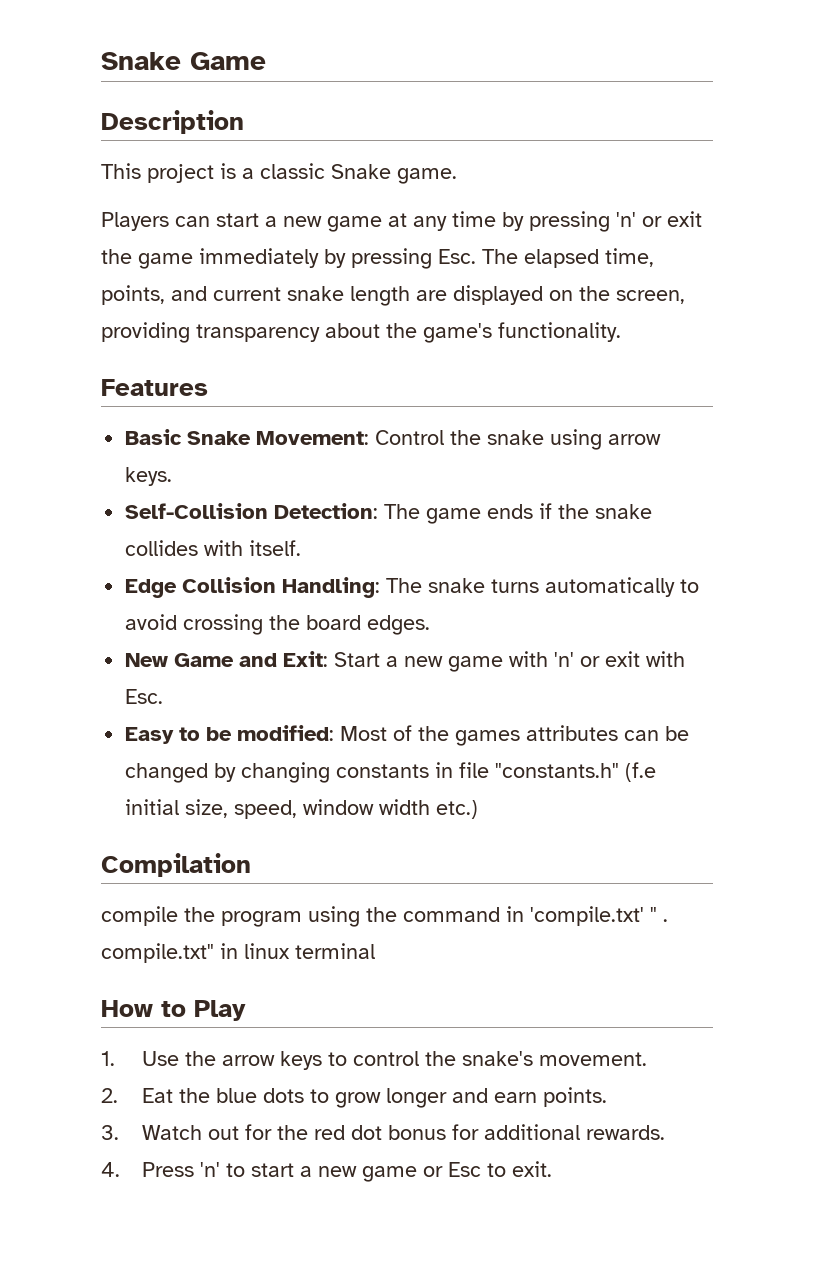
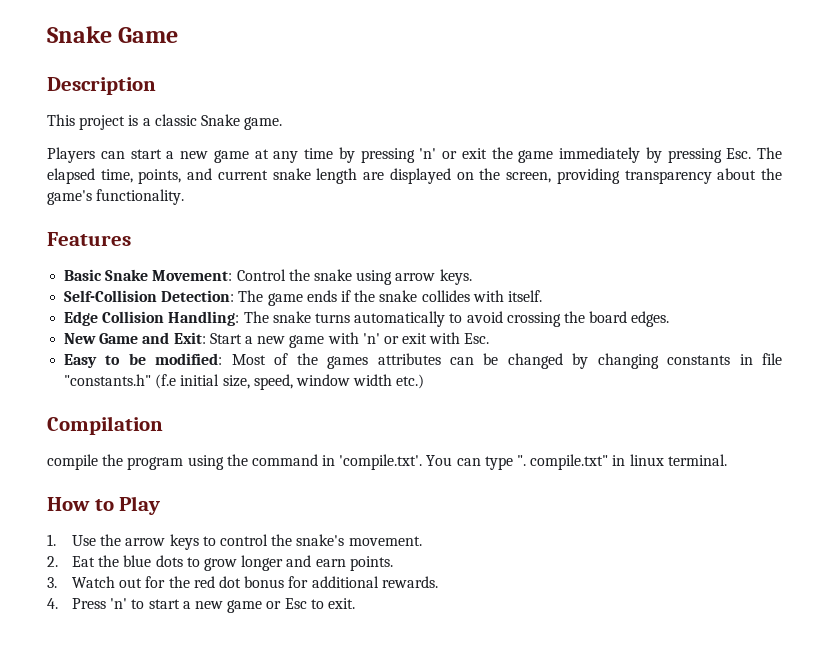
- compile the program using the command in 'compile.txt' " . compile.txt" in linux terminal
+ compile the program using the command in 'compile.txt'. You can type ". compile.txt" in linux terminal.

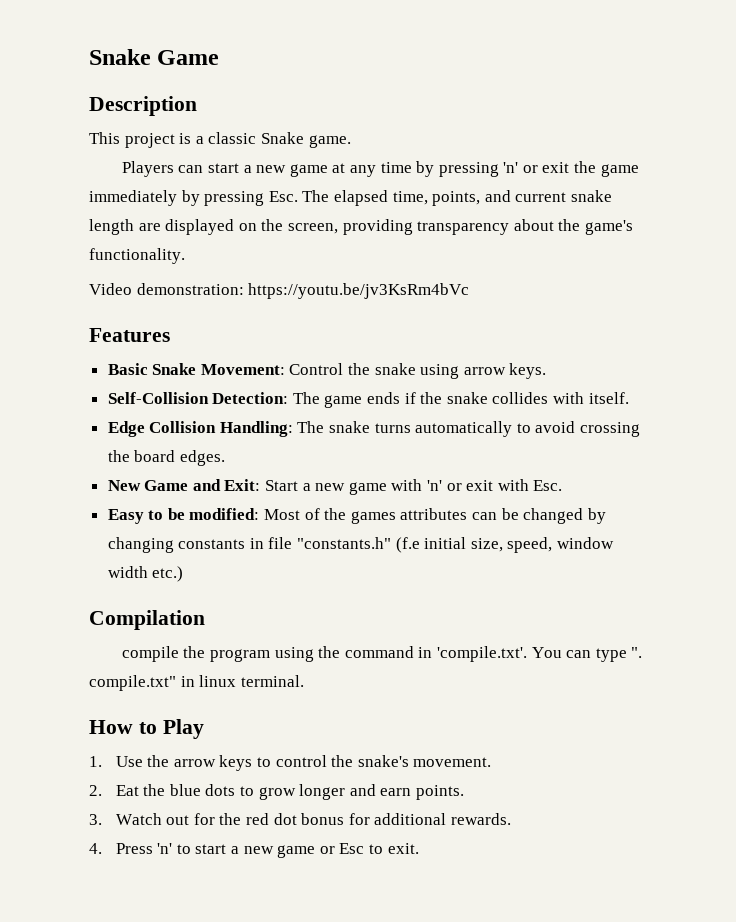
+ Video demonstration: https://youtu.be/jv3KsRm4bVc

